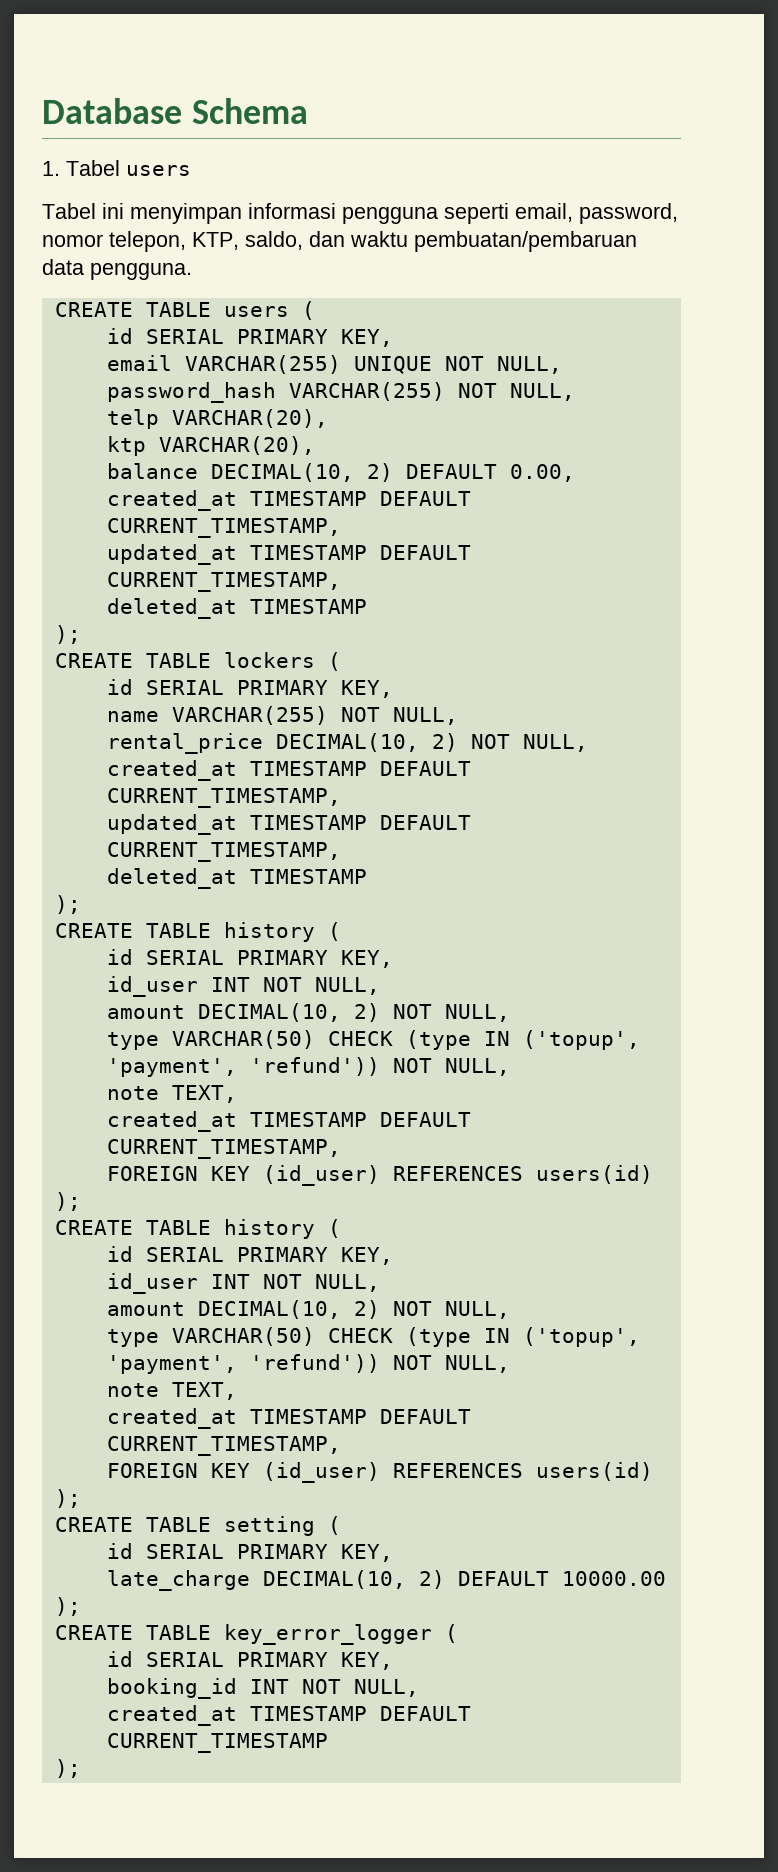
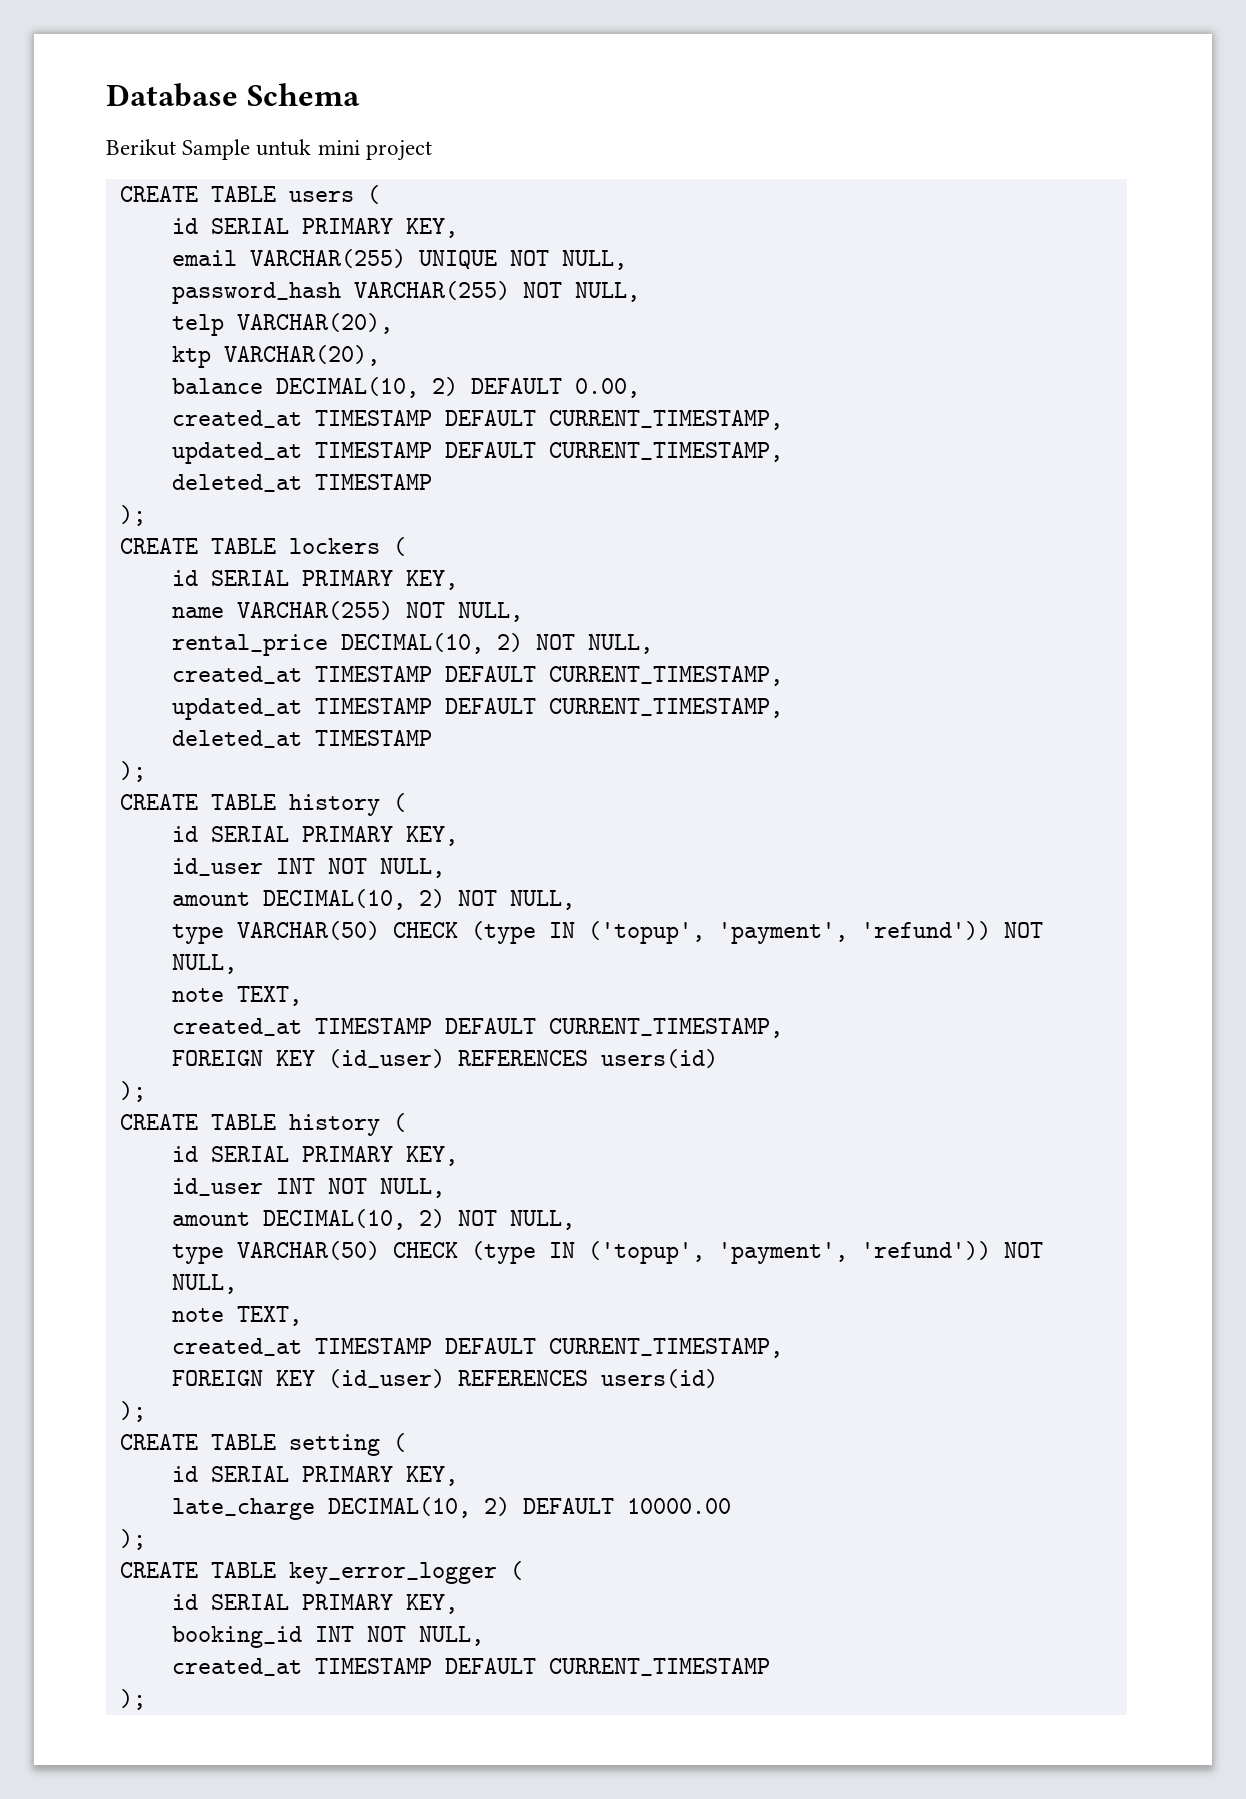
- 1. Tabel users
- Tabel ini menyimpan informasi pengguna seperti email, password, nomor telepon, KTP, saldo, dan waktu pembuatan/pembaruan data pengguna.
+ Berikut Sample untuk mini project

